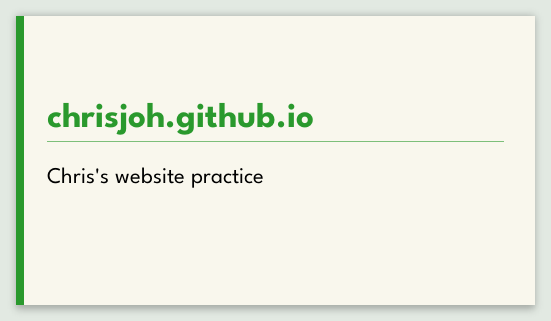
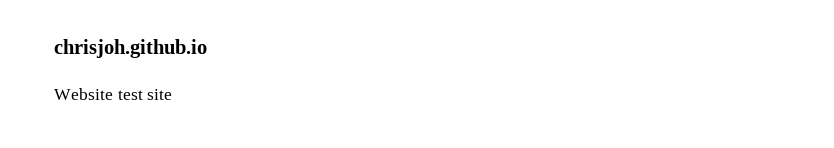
- Chris's website practice
+ Website test site

